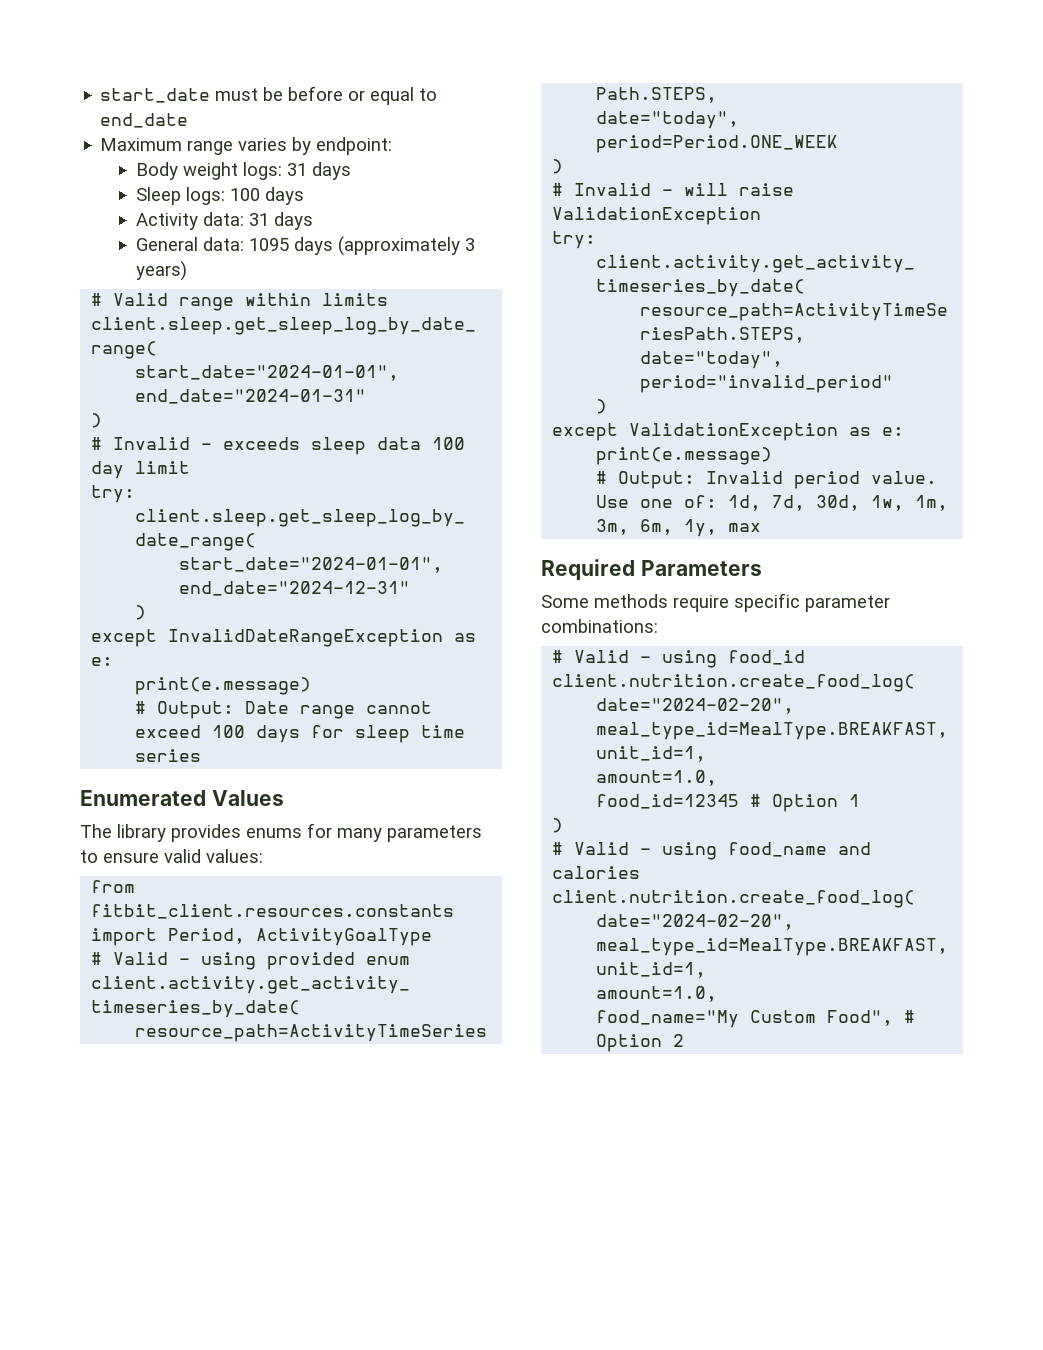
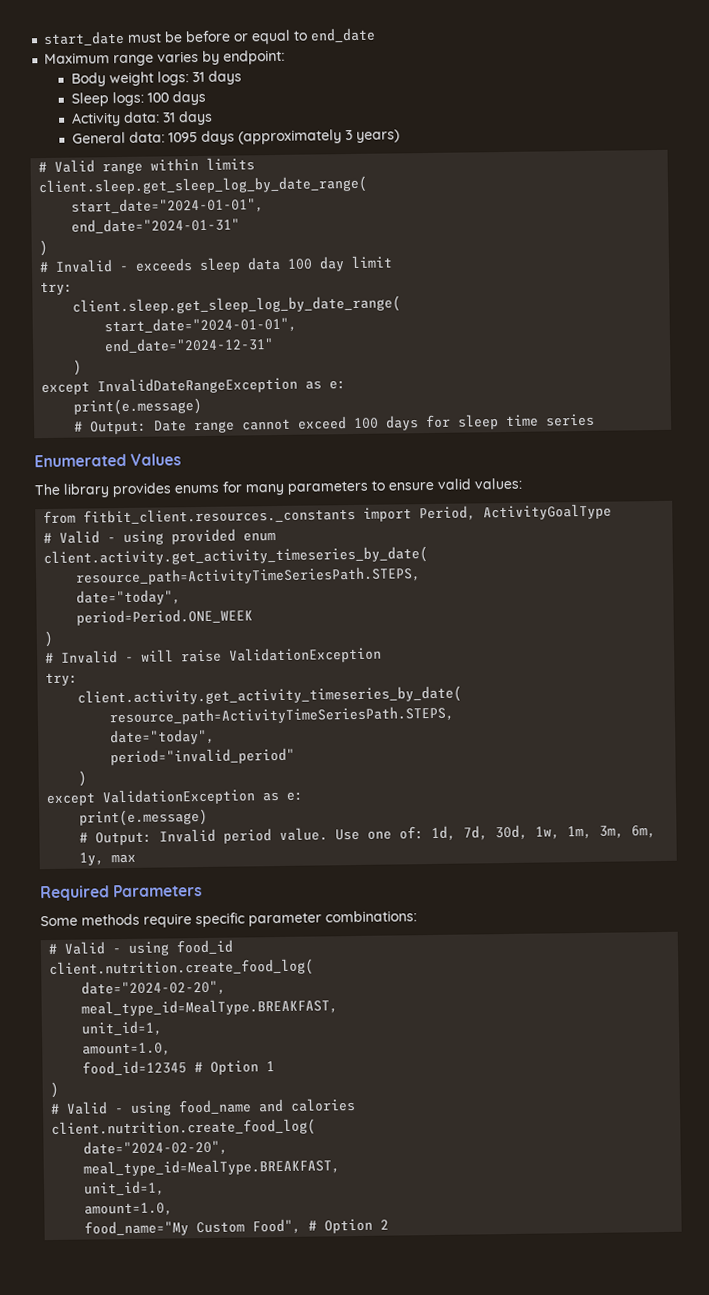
- from fitbit_client.resources.constants import Period, ActivityGoalType
+ from fitbit_client.resources._constants import Period, ActivityGoalType

